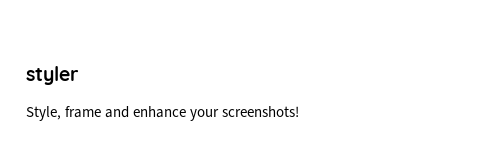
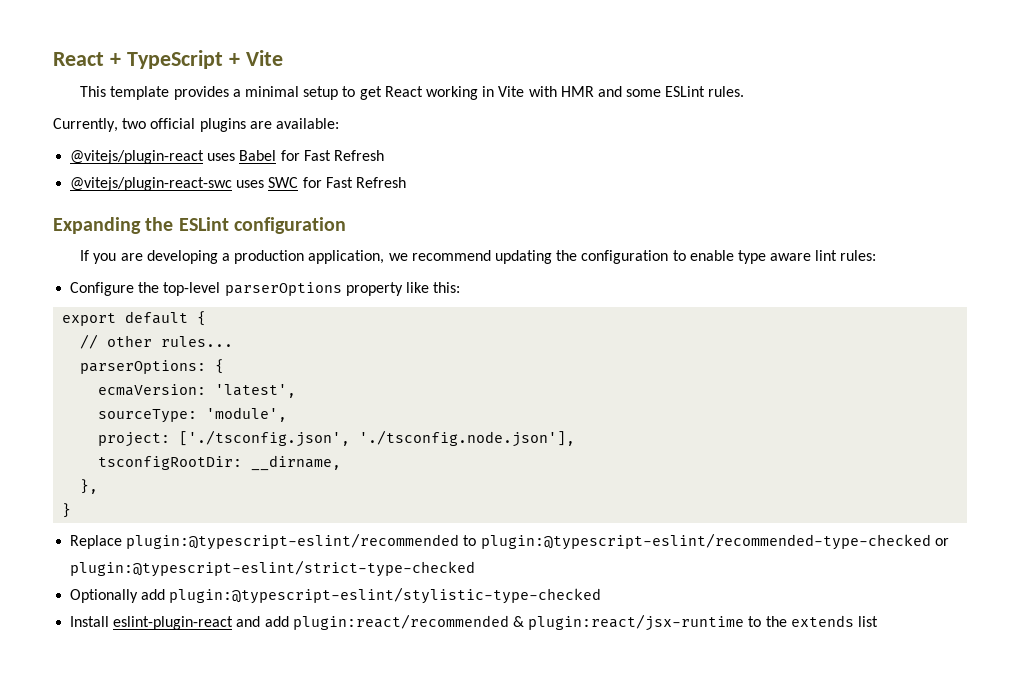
- styler
- Style, frame and enhance your screenshots!
+ React + TypeScript + Vite
+ This template provides a minimal setup to get React working in Vite with HMR and some ESLint rules.
+ Currently, two official plugins are available:
+ @vitejs/plugin-react uses Babel for Fast Refresh
+ @vitejs/plugin-react-swc uses SWC for Fast Refresh
+ Expanding the ESLint configuration
+ If you are developing a production application, we recommend updating the configuration to enable type aware lint rules:
+ Configure the top-level parserOptions property like this:
+ export default {
+ // other rules...
+ parserOptions: {
+ ecmaVersion: 'latest',
+ sourceType: 'module',
+ project: ['./tsconfig.json', './tsconfig.node.json'],
+ tsconfigRootDir: __dirname,
+ },
+ }
+ Replace plugin:@typescript-eslint/recommended to plugin:@typescript-eslint/recommended-type-checked or plugin:@typescript-eslint/strict-type-checked
+ Optionally add plugin:@typescript-eslint/stylistic-type-checked
+ Install eslint-plugin-react and add plugin:react/recommended & plugin:react/jsx-runtime to the extends list

